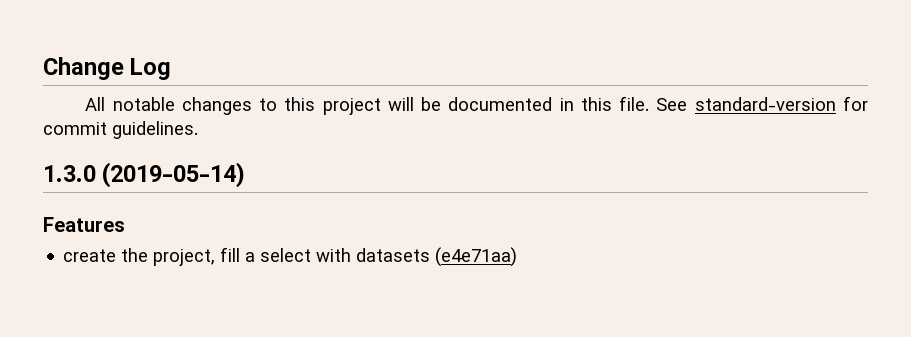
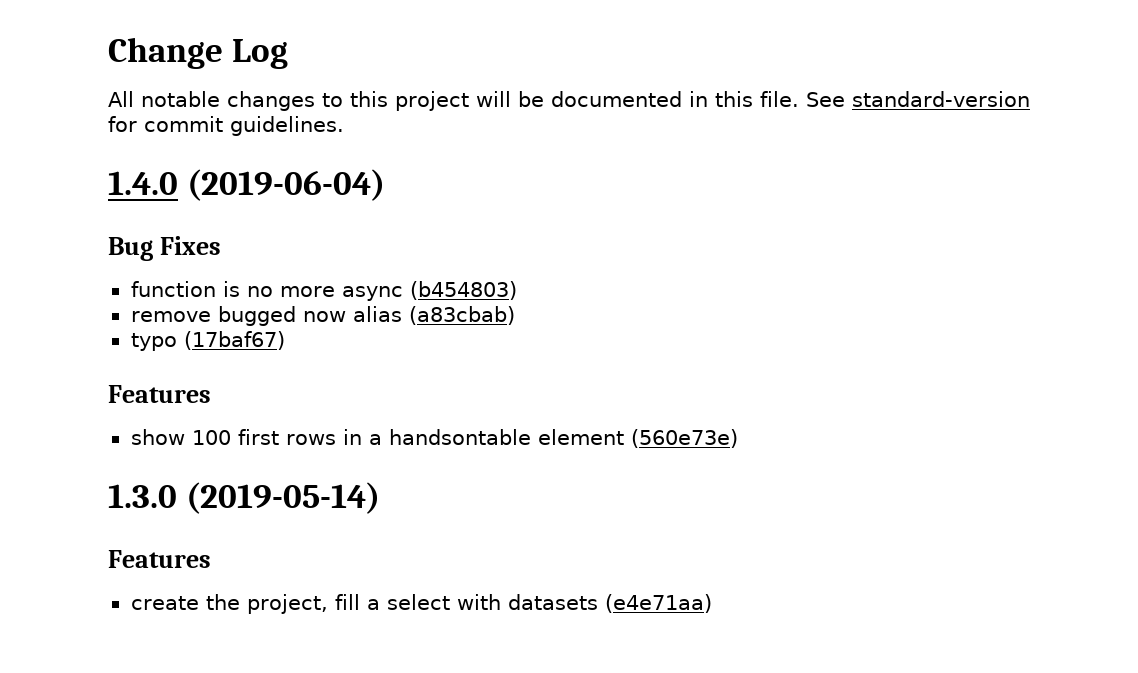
+ 1.4.0 (2019-06-04)
+ Bug Fixes
+ function is no more async (b454803)
+ remove bugged now alias (a83cbab)
+ typo (17baf67)
+ Features
+ show 100 first rows in a handsontable element (560e73e)

